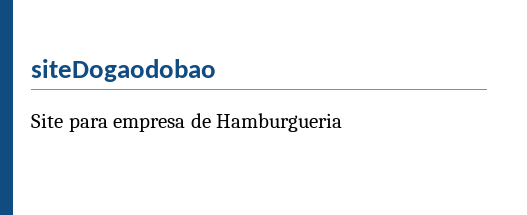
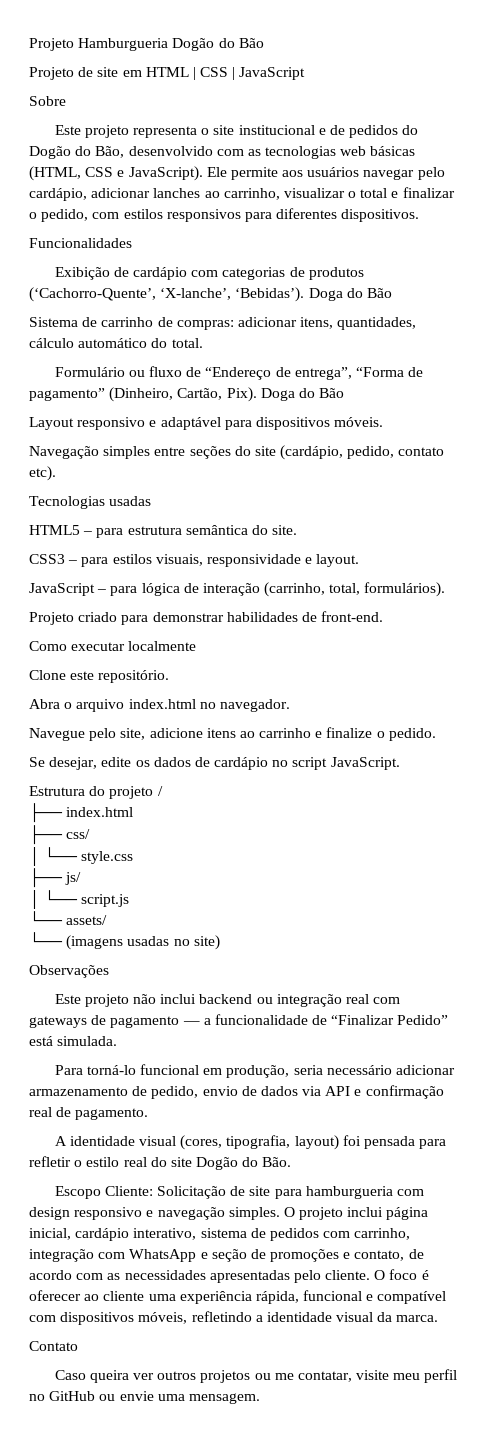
- siteDogaodobao
- Site para empresa de Hamburgueria
+ Projeto Hamburgueria Dogão do Bão
+ Projeto de site em HTML | CSS | JavaScript
+ Sobre
+ Este projeto representa o site institucional e de pedidos do Dogão do Bão, desenvolvido com as tecnologias web básicas (HTML, CSS e JavaScript). Ele permite aos usuários navegar pelo cardápio, adicionar lanches ao carrinho, visualizar o total e finalizar o pedido, com estilos responsivos para diferentes dispositivos.
+ Funcionalidades
+ Exibição de cardápio com categorias de produtos (‘Cachorro-Quente’, ‘X-lanche’, ‘Bebidas’). Doga do Bão
+ Sistema de carrinho de compras: adicionar itens, quantidades, cálculo automático do total.
+ Formulário ou fluxo de “Endereço de entrega”, “Forma de pagamento” (Dinheiro, Cartão, Pix). Doga do Bão
+ Layout responsivo e adaptável para dispositivos móveis.
+ Navegação simples entre seções do site (cardápio, pedido, contato etc).
+ Tecnologias usadas
+ HTML5 – para estrutura semântica do site.
+ CSS3 – para estilos visuais, responsividade e layout.
+ JavaScript – para lógica de interação (carrinho, total, formulários).
+ Projeto criado para demonstrar habilidades de front-end.
+ Como executar localmente
+ Clone este repositório.
+ Abra o arquivo index.html no navegador.
+ Navegue pelo site, adicione itens ao carrinho e finalize o pedido.
+ Se desejar, edite os dados de cardápio no script JavaScript.
+ Estrutura do projeto /
+ ├── index.html
+ ├── css/
+ │ └── style.css
+ ├── js/
+ │ └── script.js
+ └── assets/
+ └── (imagens usadas no site)
+ Observações
+ Este projeto não inclui backend ou integração real com gateways de pagamento — a funcionalidade de “Finalizar Pedido” está simulada.
+ Para torná-lo funcional em produção, seria necessário adicionar armazenamento de pedido, envio de dados via API e confirmação real de pagamento.
+ A identidade visual (cores, tipografia, layout) foi pensada para refletir o estilo real do site Dogão do Bão.
+ Escopo Cliente: Solicitação de site para hamburgueria com design responsivo e navegação simples. O projeto inclui página inicial, cardápio interativo, sistema de pedidos com carrinho, integração com WhatsApp e seção de promoções e contato, de acordo com as necessidades apresentadas pelo cliente. O foco é oferecer ao cliente uma experiência rápida, funcional e compatível com dispositivos móveis, refletindo a identidade visual da marca.
+ Contato
+ Caso queira ver outros projetos ou me contatar, visite meu perfil no GitHub ou envie uma mensagem.

